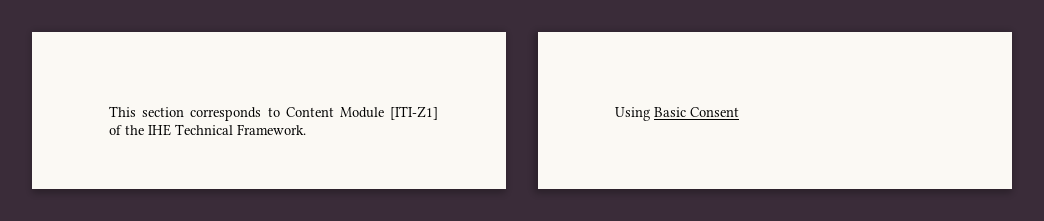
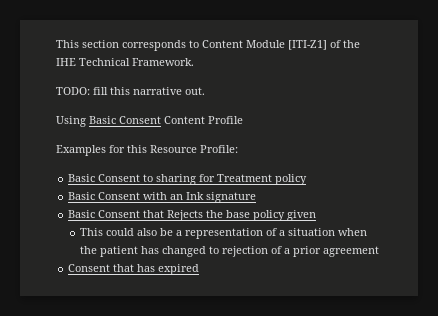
- Using Basic Consent
+ TODO: fill this narrative out.
+ Using Basic Consent Content Profile
+ Examples for this Resource Profile:
+ Basic Consent to sharing for Treatment policy
+ Basic Consent with an Ink signature
+ Basic Consent that Rejects the base policy given
+ This could also be a representation of a situation when the patient has changed to rejection of a prior agreement
+ Consent that has expired

